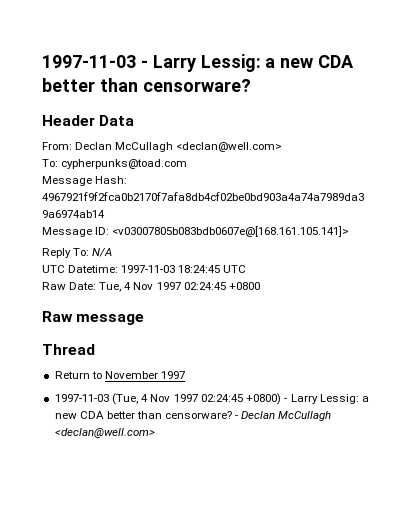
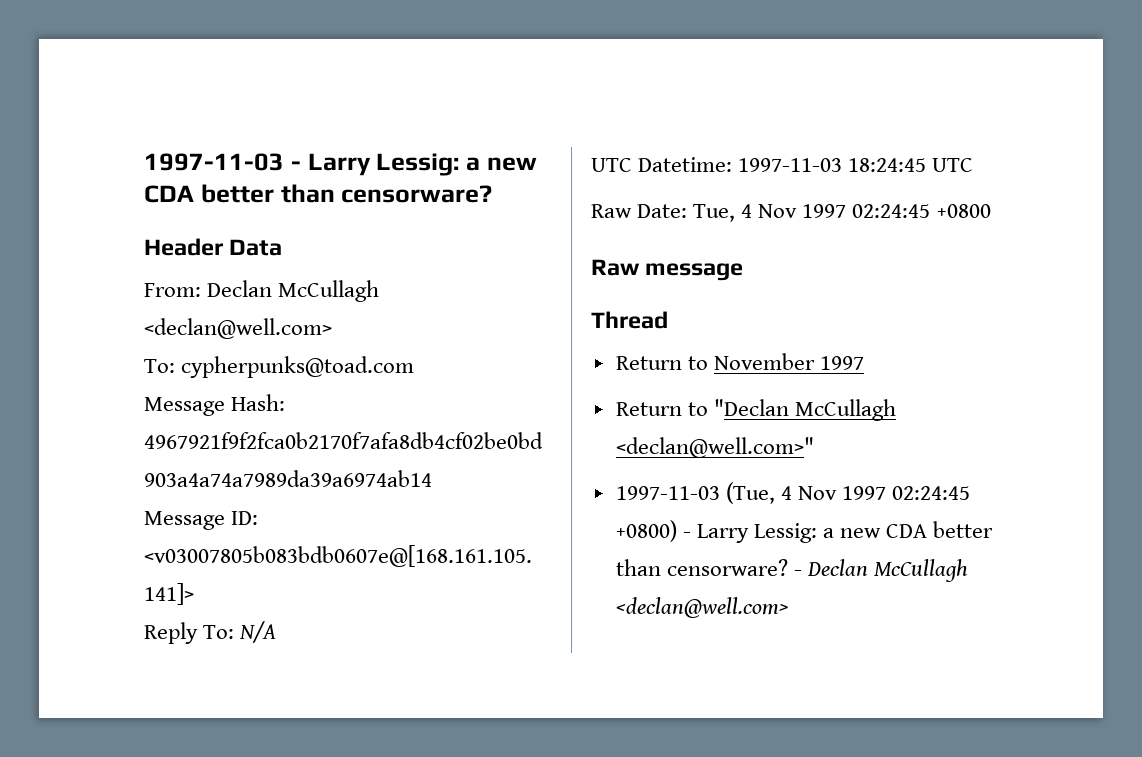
+ Return to "Declan McCullagh <declan@well.com>"

